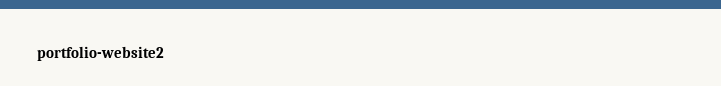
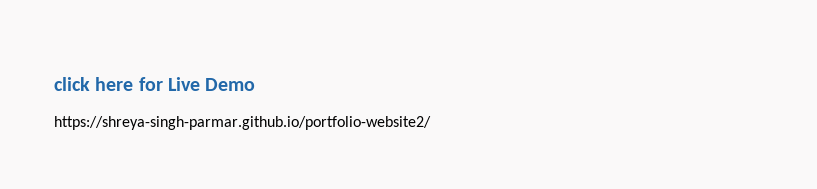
- portfolio-website2
+ click here for Live Demo
+ https://shreya-singh-parmar.github.io/portfolio-website2/

